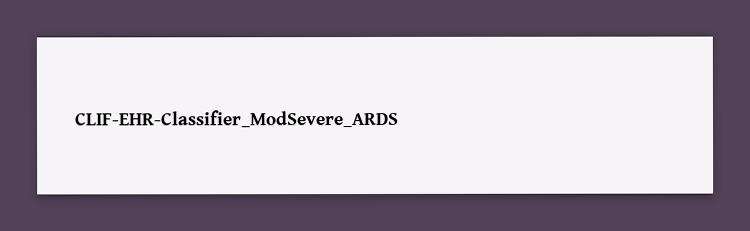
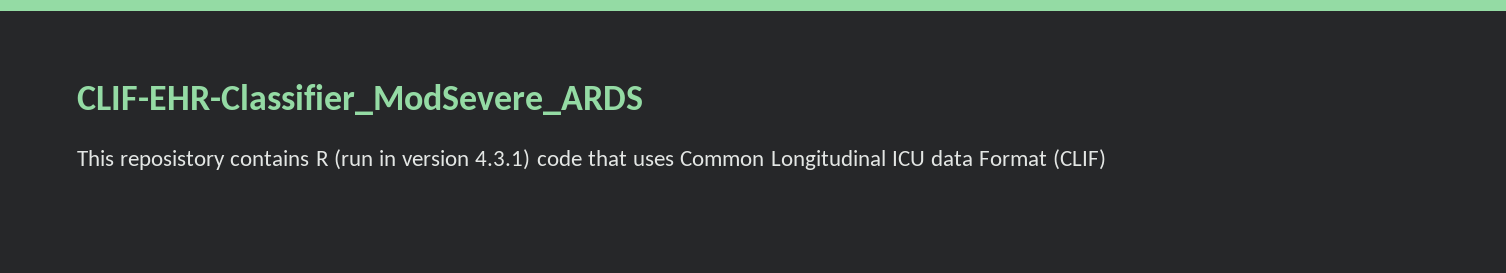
+ This reposistory contains R (run in version 4.3.1) code that uses Common Longitudinal ICU data Format (CLIF)

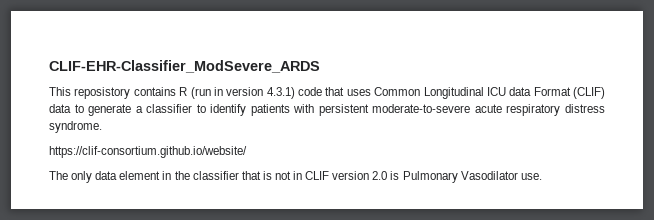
- This reposistory contains R (run in version 4.3.1) code that uses Common Longitudinal ICU data Format (CLIF)
+ This reposistory contains R (run in version 4.3.1) code that uses Common Longitudinal ICU data Format (CLIF) data to generate a classifier to identify patients with persistent moderate-to-severe acute respiratory distress syndrome.
+ https://clif-consortium.github.io/website/
+ The only data element in the classifier that is not in CLIF version 2.0 is Pulmonary Vasodilator use.

